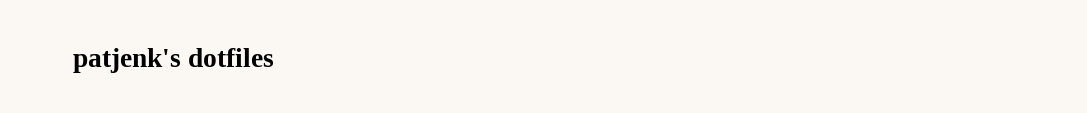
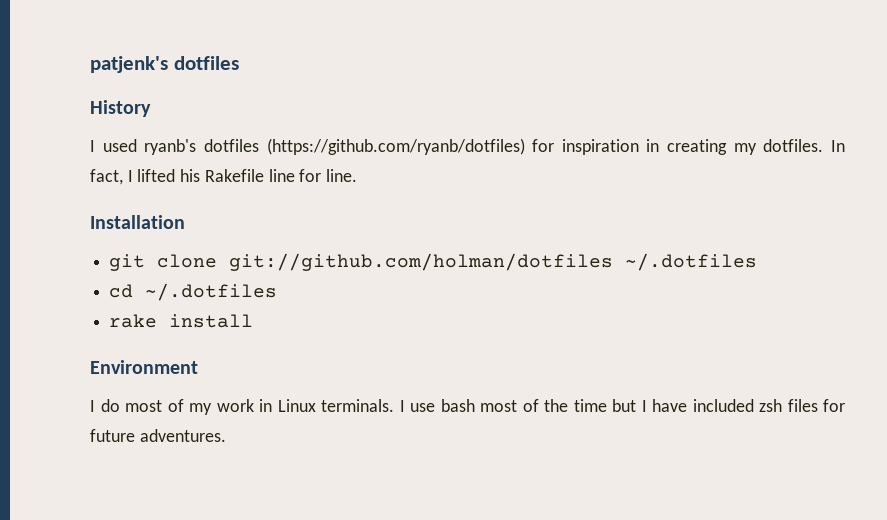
+ History
+ I used ryanb's dotfiles (https://github.com/ryanb/dotfiles) for inspiration in creating my dotfiles. In fact, I lifted his Rakefile line for line.
+ Installation
+ git clone git://github.com/holman/dotfiles ~/.dotfiles
+ cd ~/.dotfiles
+ rake install
+ Environment
+ I do most of my work in Linux terminals. I use bash most of the time but I have included zsh files for future adventures.

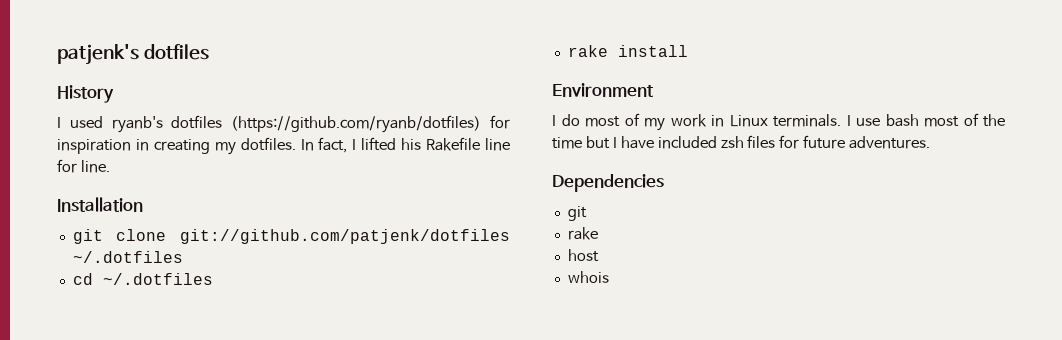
- git clone git://github.com/holman/dotfiles ~/.dotfiles
+ git clone git://github.com/patjenk/dotfiles ~/.dotfiles
+ Dependencies
+ git
+ rake
+ host
+ whois

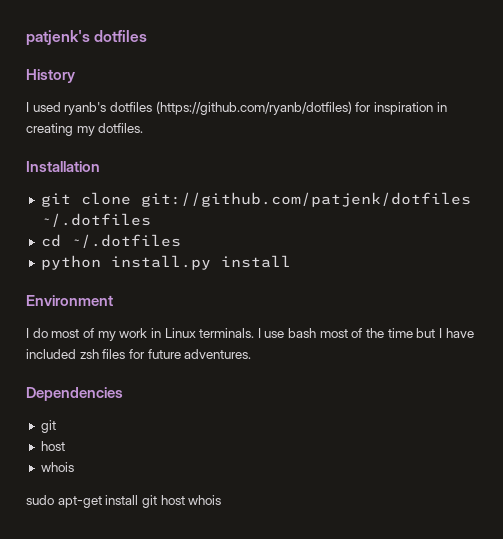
- In fact, I lifted his Rakefile line for line.
- rake install
+ python install.py install
  Dependencies
  git
- rake
+ sudo apt-get install git host whois

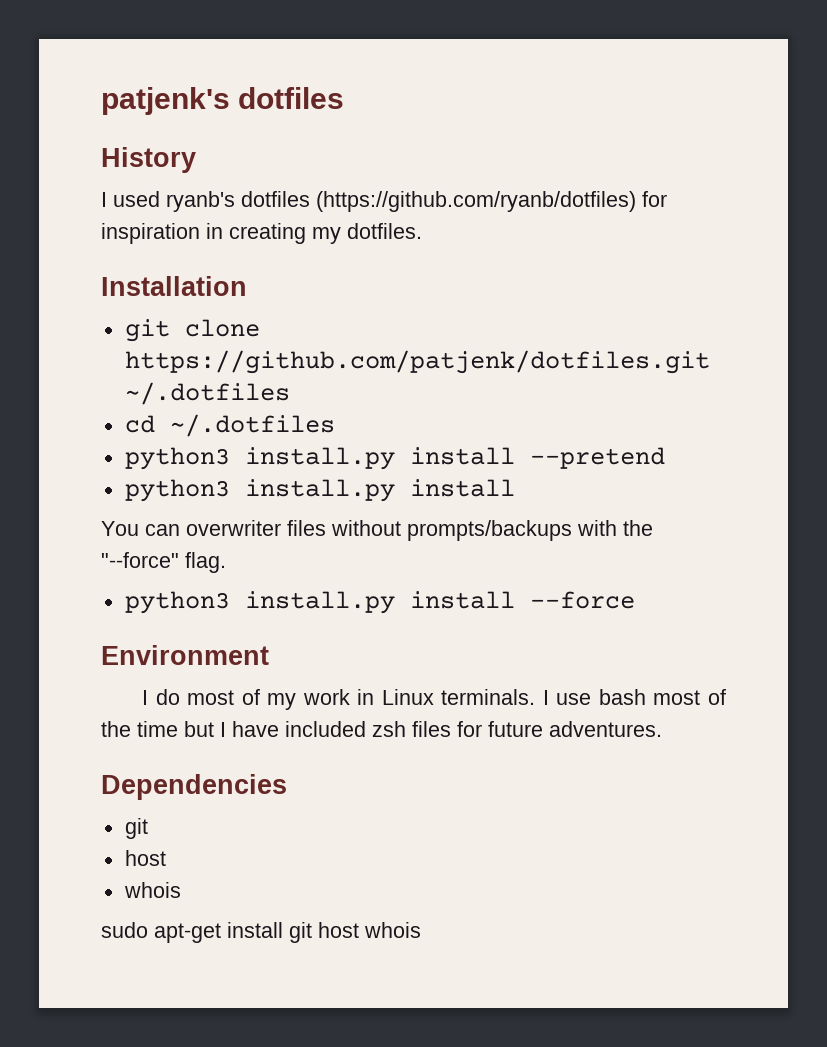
- git clone git://github.com/patjenk/dotfiles ~/.dotfiles
+ git clone https://github.com/patjenk/dotfiles.git ~/.dotfiles
- python install.py install
+ python3 install.py install --pretend
+ python3 install.py install
+ You can overwriter files without prompts/backups with the "--force" flag.
+ python3 install.py install --force

